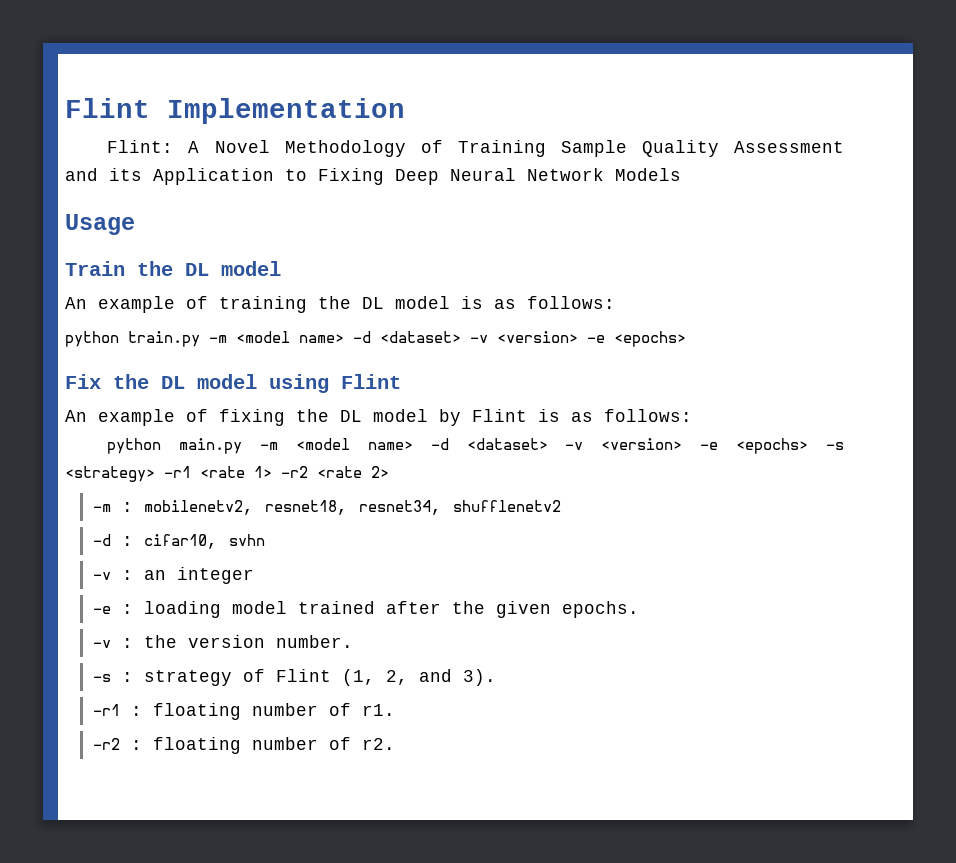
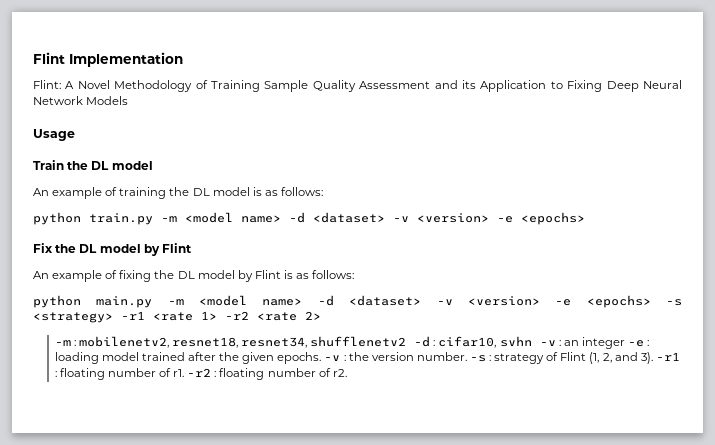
- Fix the DL model using Flint
+ Fix the DL model by Flint
- -m : mobilenetv2, resnet18, resnet34, shufflenetv2
- -d : cifar10, svhn
- -v : an integer
- -e : loading model trained after the given epochs.
- -v : the version number.
- -s : strategy of Flint (1, 2, and 3).
- -r1 : floating number of r1.
- -r2 : floating number of r2.
+ -m : mobilenetv2, resnet18, resnet34, shufflenetv2 -d : cifar10, svhn -v : an integer -e : loading model trained after the given epochs. -v : the version number. -s : strategy of Flint (1, 2, and 3). -r1 : floating number of r1. -r2 : floating number of r2.

